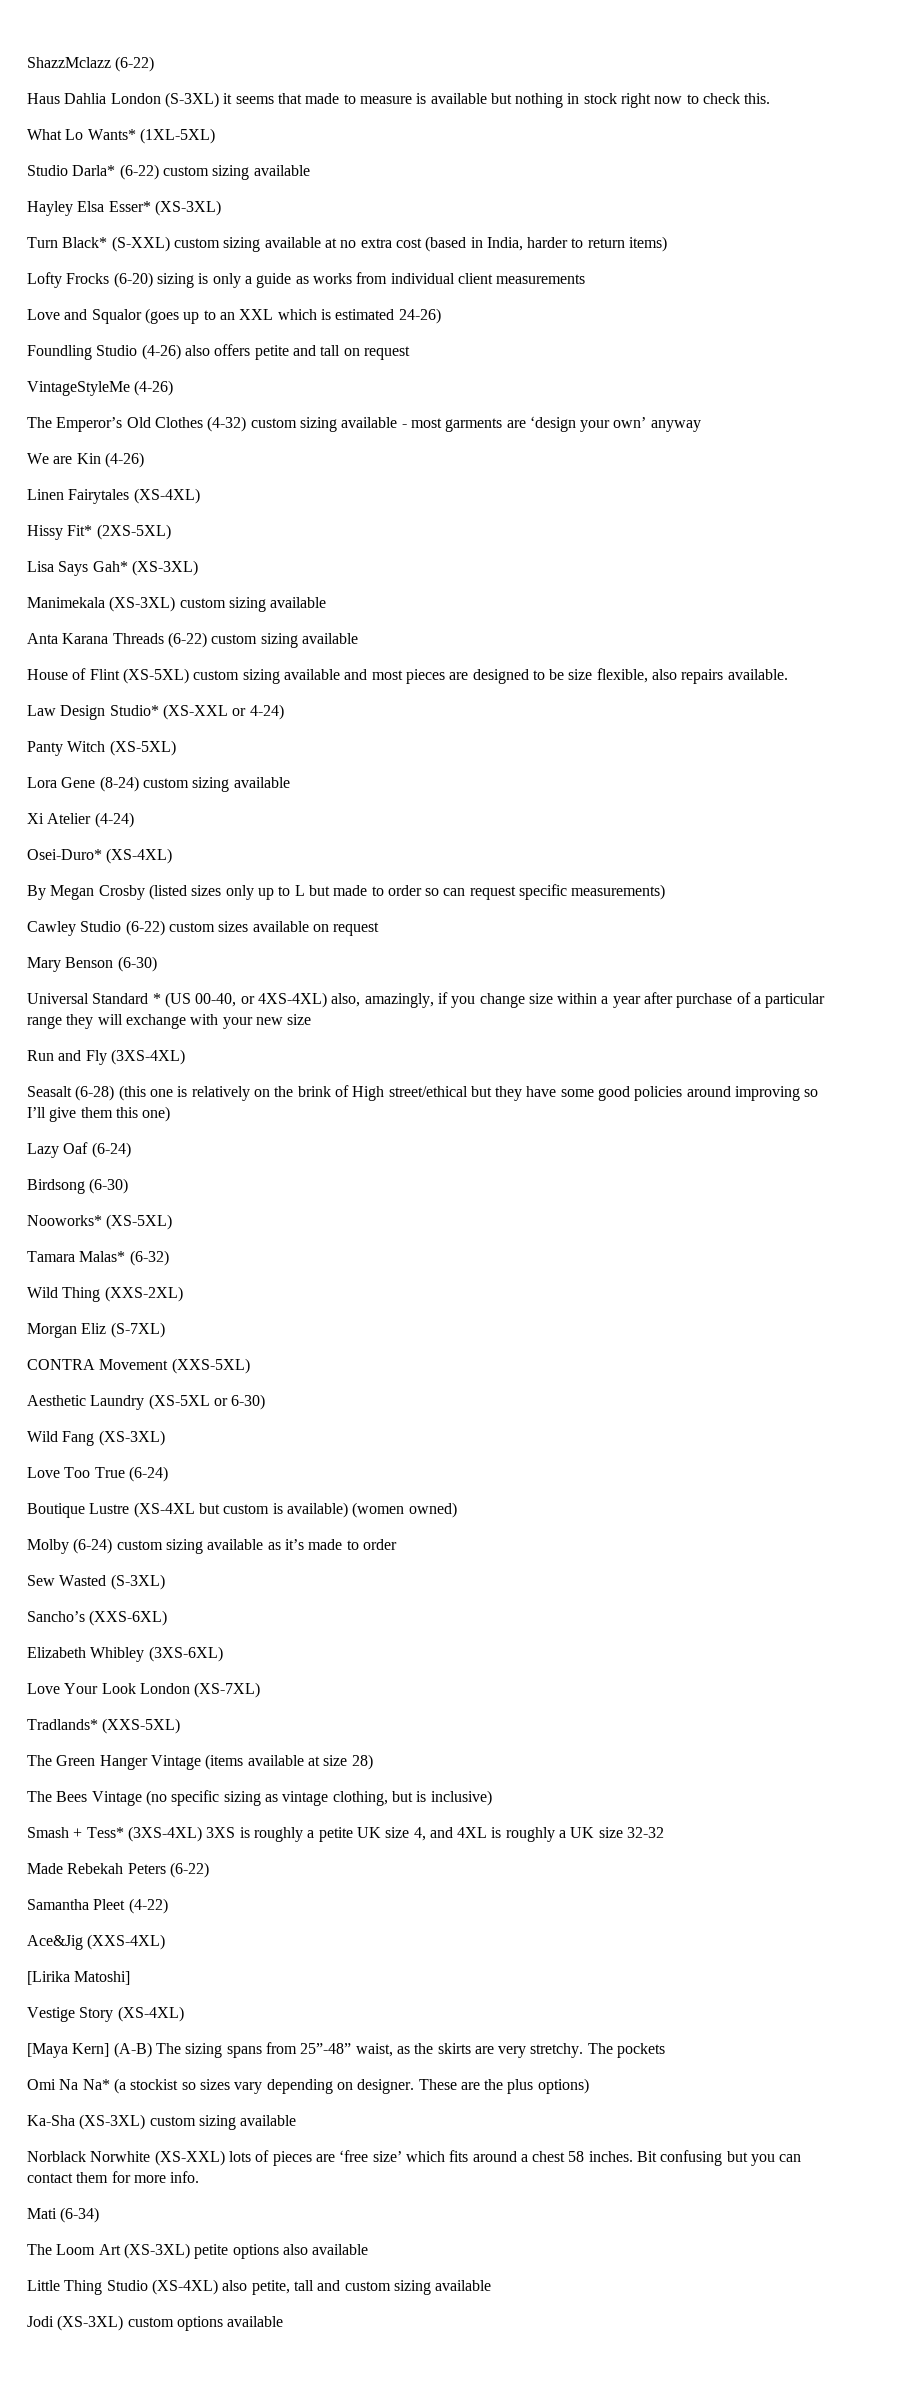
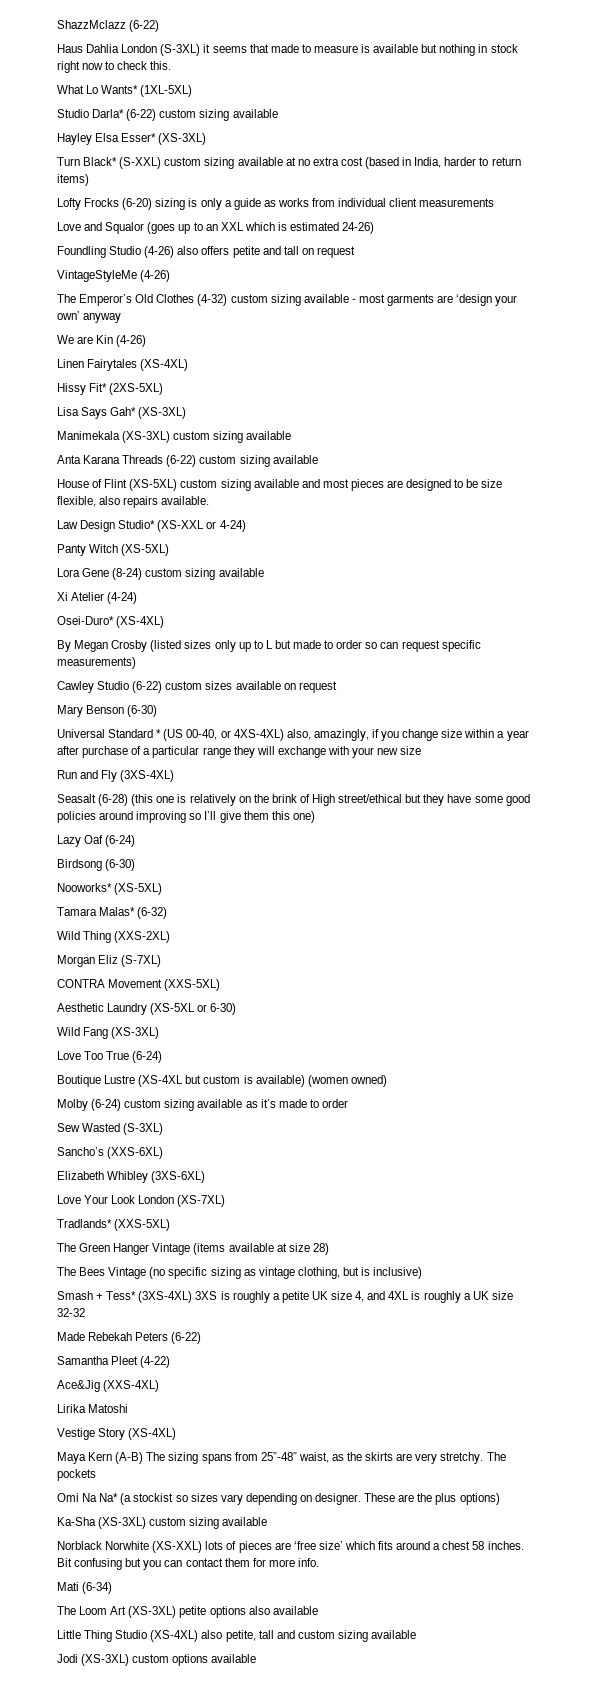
- [Lirika Matoshi]
+ Lirika Matoshi
- [Maya Kern] (A-B) The sizing spans from 25”-48” waist, as the skirts are very stretchy.
+ Maya Kern (A-B) The sizing spans from 25”-48” waist, as the skirts are very stretchy.

